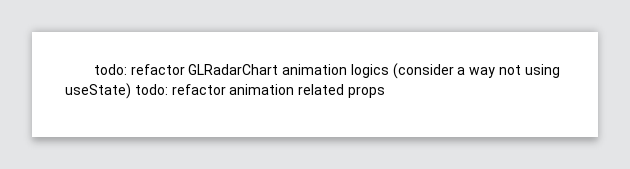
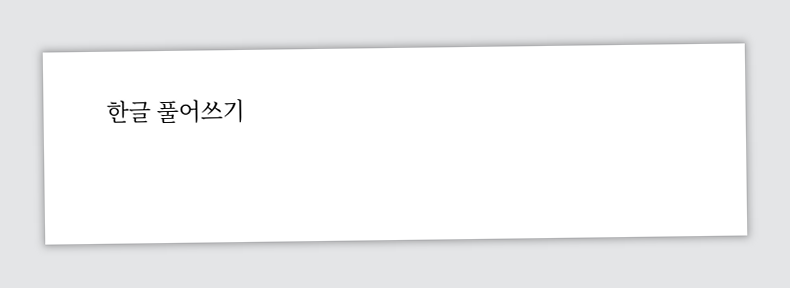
- todo: refactor GLRadarChart animation logics (consider a way not using useState) todo: refactor animation related props
+ 한글 풀어쓰기

